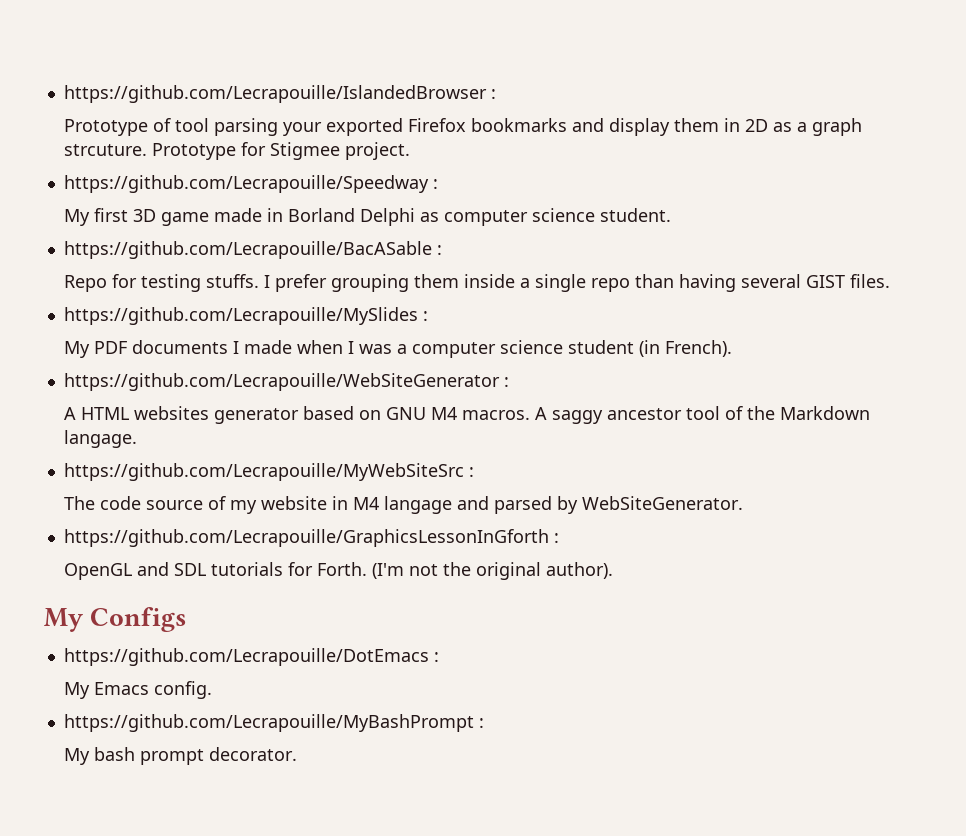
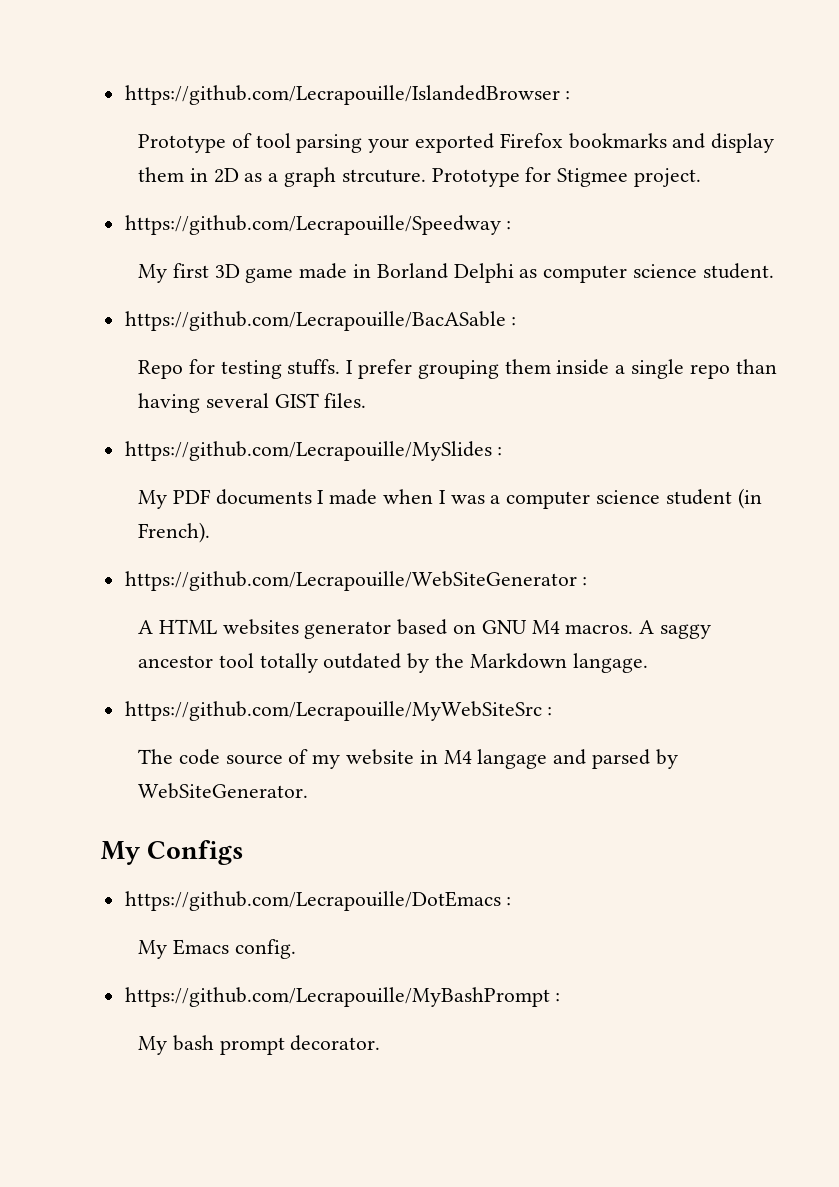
- A saggy ancestor tool of the Markdown langage.
+ A saggy ancestor tool totally outdated by the Markdown langage.
- https://github.com/Lecrapouille/GraphicsLessonInGforth :
- OpenGL and SDL tutorials for Forth. (I'm not the original author).

